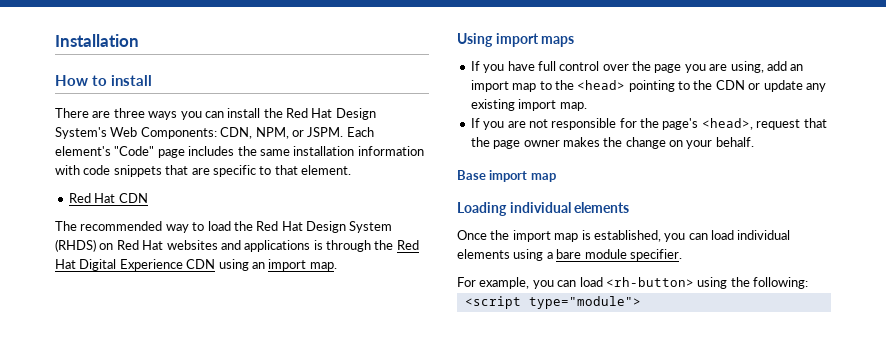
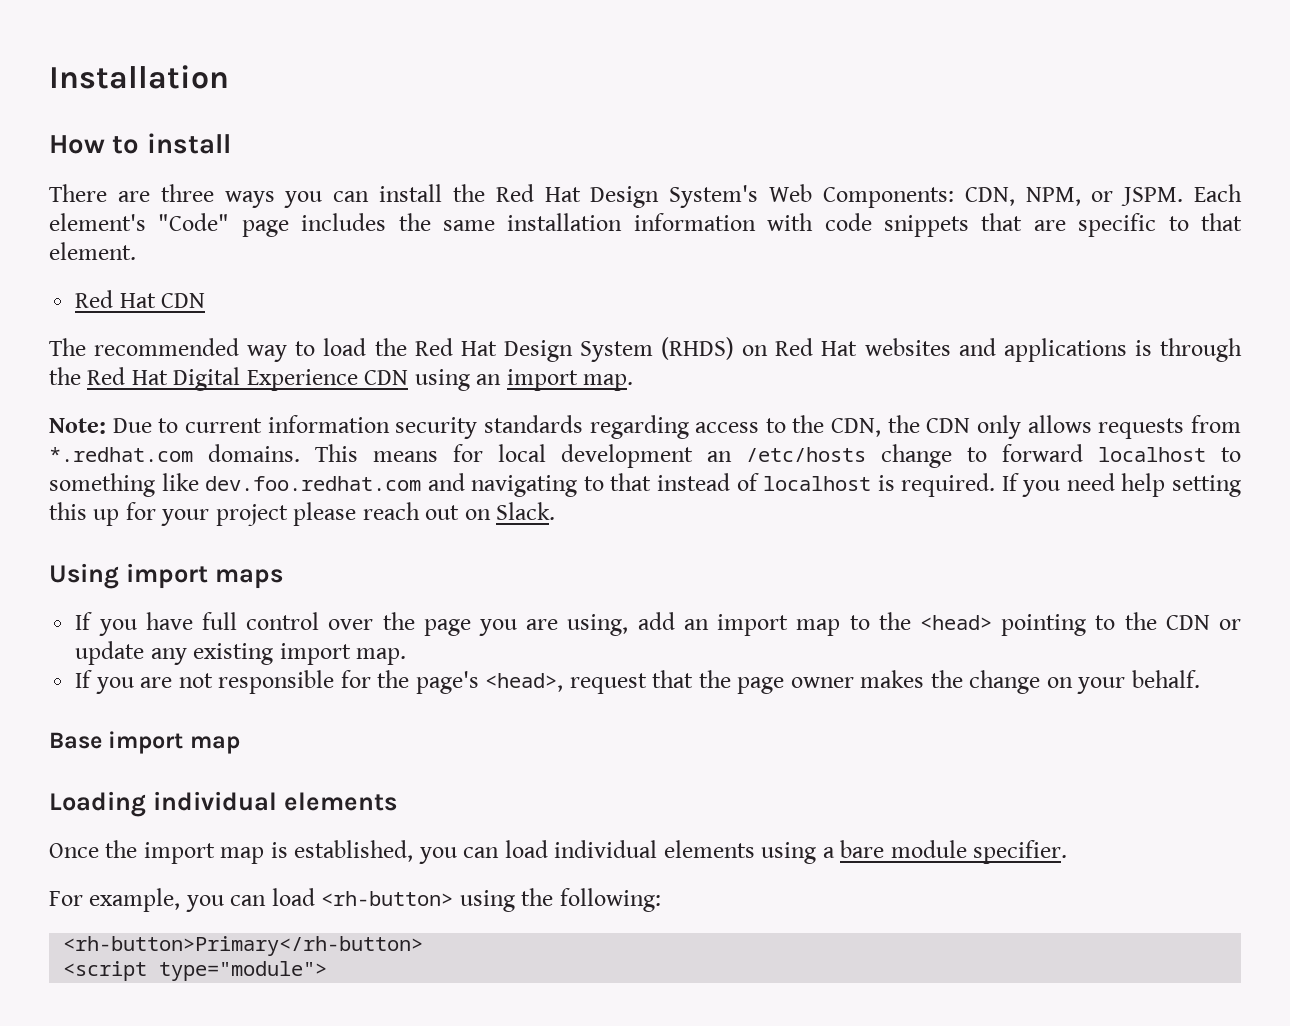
+ Note: Due to current information security standards regarding access to the CDN, the CDN only allows requests from *.redhat.com domains. This means for local development an /etc/hosts change to forward localhost to something like dev.foo.redhat.com and navigating to that instead of localhost is required. If you need help setting this up for your project please reach out on Slack.
+ <rh-button>Primary</rh-button>

